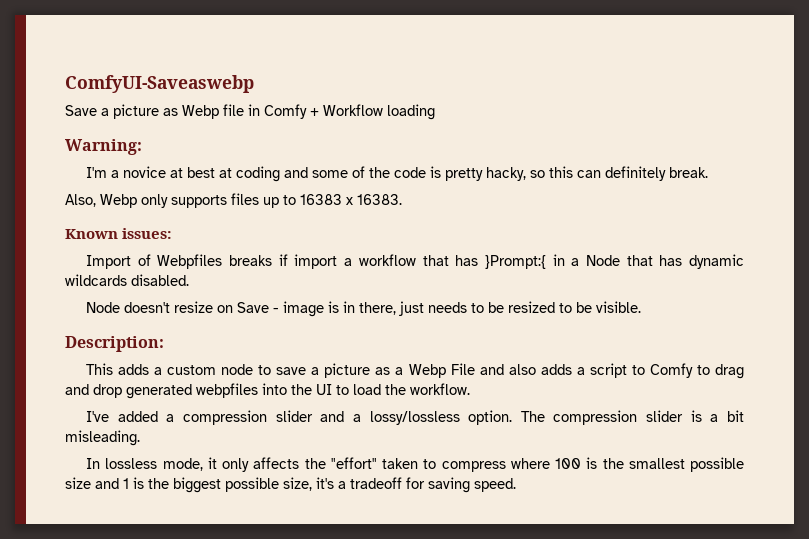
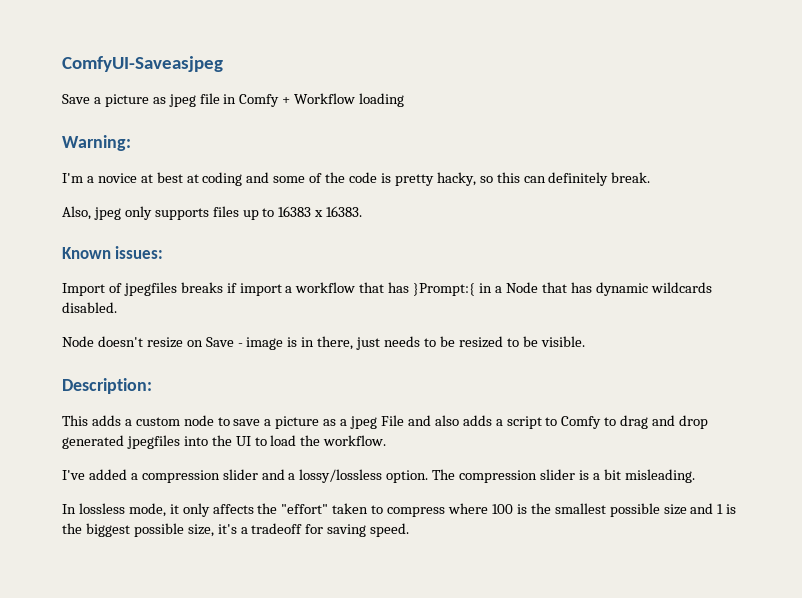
- ComfyUI-Saveaswebp
+ ComfyUI-Saveasjpeg
- Save a picture as Webp file in Comfy + Workflow loading
+ Save a picture as jpeg file in Comfy + Workflow loading
- Also, Webp only supports files up to 16383 x 16383.
+ Also, jpeg only supports files up to 16383 x 16383.
- Import of Webpfiles breaks if import a workflow that has }Prompt:{ in a Node that has dynamic wildcards disabled.
+ Import of jpegfiles breaks if import a workflow that has }Prompt:{ in a Node that has dynamic wildcards disabled.
- This adds a custom node to save a picture as a Webp File and also adds a script to Comfy to drag and drop generated webpfiles into the UI to load the workflow.
+ This adds a custom node to save a picture as a jpeg File and also adds a script to Comfy to drag and drop generated jpegfiles into the UI to load the workflow.

